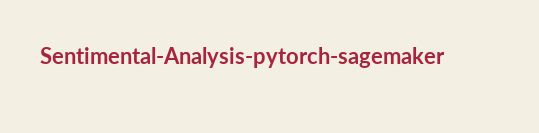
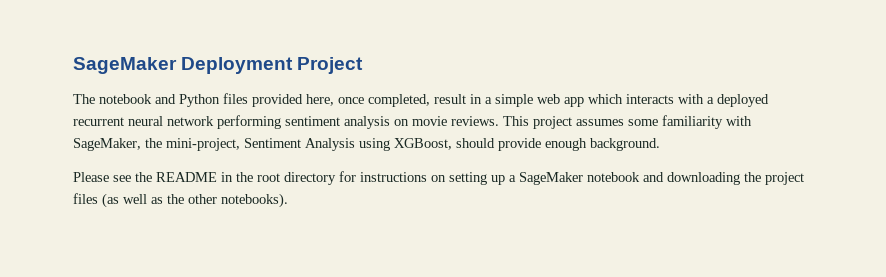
- Sentimental-Analysis-pytorch-sagemaker
+ SageMaker Deployment Project
+ The notebook and Python files provided here, once completed, result in a simple web app which interacts with a deployed recurrent neural network performing sentiment analysis on movie reviews. This project assumes some familiarity with SageMaker, the mini-project, Sentiment Analysis using XGBoost, should provide enough background.
+ Please see the README in the root directory for instructions on setting up a SageMaker notebook and downloading the project files (as well as the other notebooks).

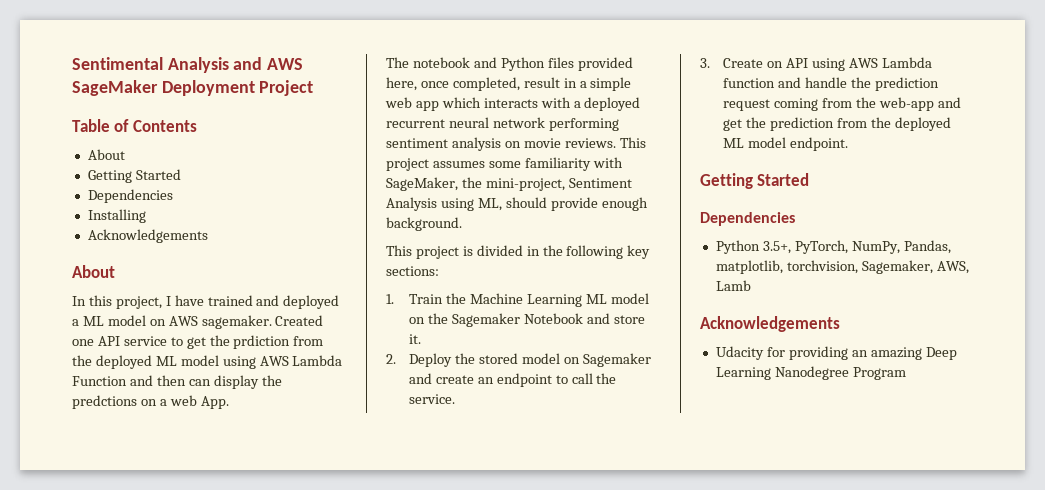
- SageMaker Deployment Project
+ Sentimental Analysis and AWS SageMaker Deployment Project
+ Table of Contents
+ About
+ Getting Started
+ Dependencies
+ Installing
+ Acknowledgements
+ About
+ In this project, I have trained and deployed a ML model on AWS sagemaker. Created one API service to get the prdiction from the deployed ML model using AWS Lambda Function and then can display the predctions on a web App.
- This project assumes some familiarity with SageMaker, the mini-project, Sentiment Analysis using XGBoost, should provide enough background.
+ This project assumes some familiarity with SageMaker, the mini-project, Sentiment Analysis using ML, should provide enough background.
- Please see the README in the root directory for instructions on setting up a SageMaker notebook and downloading the project files (as well as the other notebooks).
+ This project is divided in the following key sections:
+ 1. Train the Machine Learning ML model on the Sagemaker Notebook and store it.
+ 2. Deploy the stored model on Sagemaker and create an endpoint to call the service.
+ 3. Create on API using AWS Lambda function and handle the prediction request coming from the web-app and get the prediction from the deployed ML model endpoint.
+ Getting Started
+ Dependencies
+ Python 3.5+, PyTorch, NumPy, Pandas, matplotlib, torchvision, Sagemaker, AWS, Lamb
+ Acknowledgements
+ Udacity for providing an amazing Deep Learning Nanodegree Program

